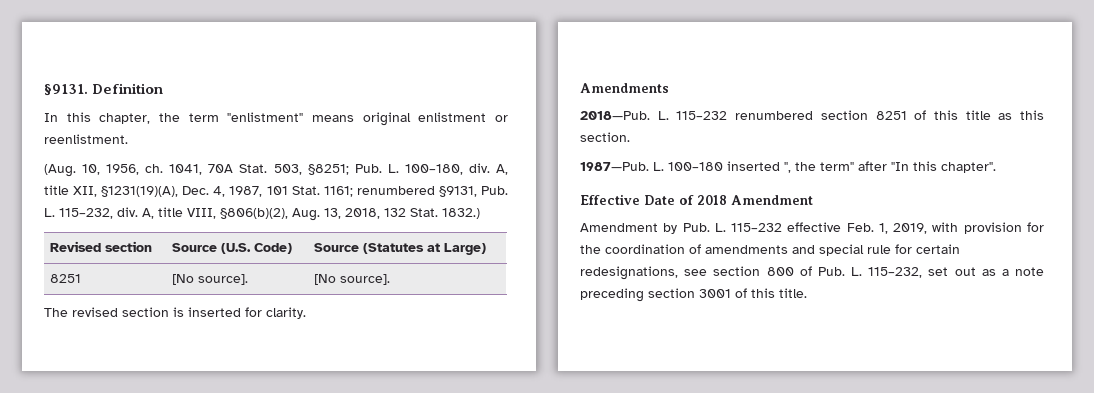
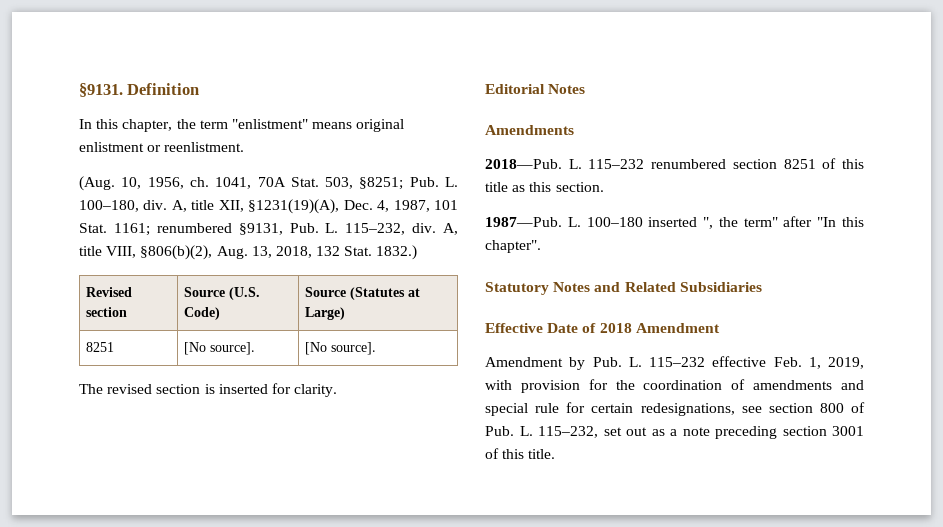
+ Editorial Notes
+ Statutory Notes and Related Subsidiaries

